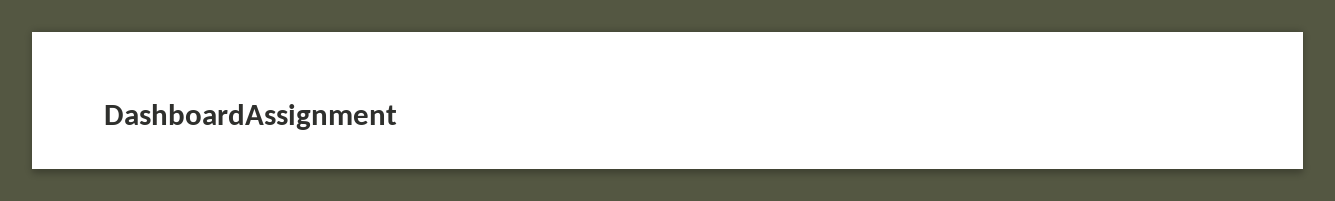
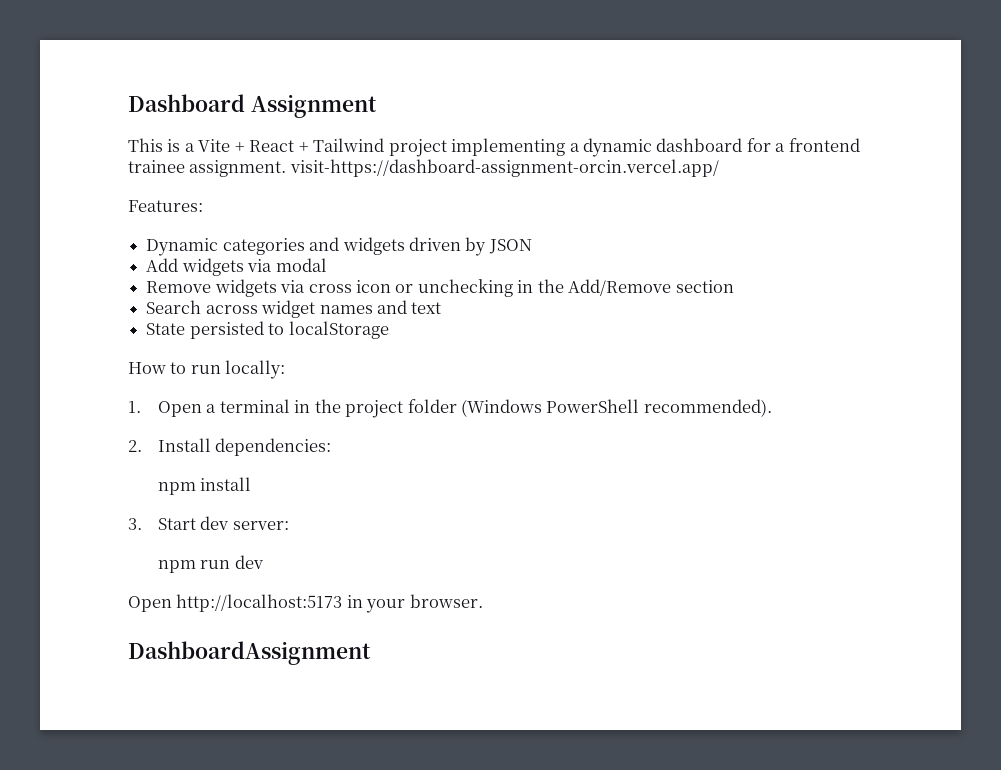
+ Dashboard Assignment
+ This is a Vite + React + Tailwind project implementing a dynamic dashboard for a frontend trainee assignment. visit-https://dashboard-assignment-orcin.vercel.app/
+ Features:
+ Dynamic categories and widgets driven by JSON
+ Add widgets via modal
+ Remove widgets via cross icon or unchecking in the Add/Remove section
+ Search across widget names and text
+ State persisted to localStorage
+ How to run locally:
+ 1. Open a terminal in the project folder (Windows PowerShell recommended).
+ 2. Install dependencies:
+ npm install
+ 3. Start dev server:
+ npm run dev
+ Open http://localhost:5173 in your browser.

